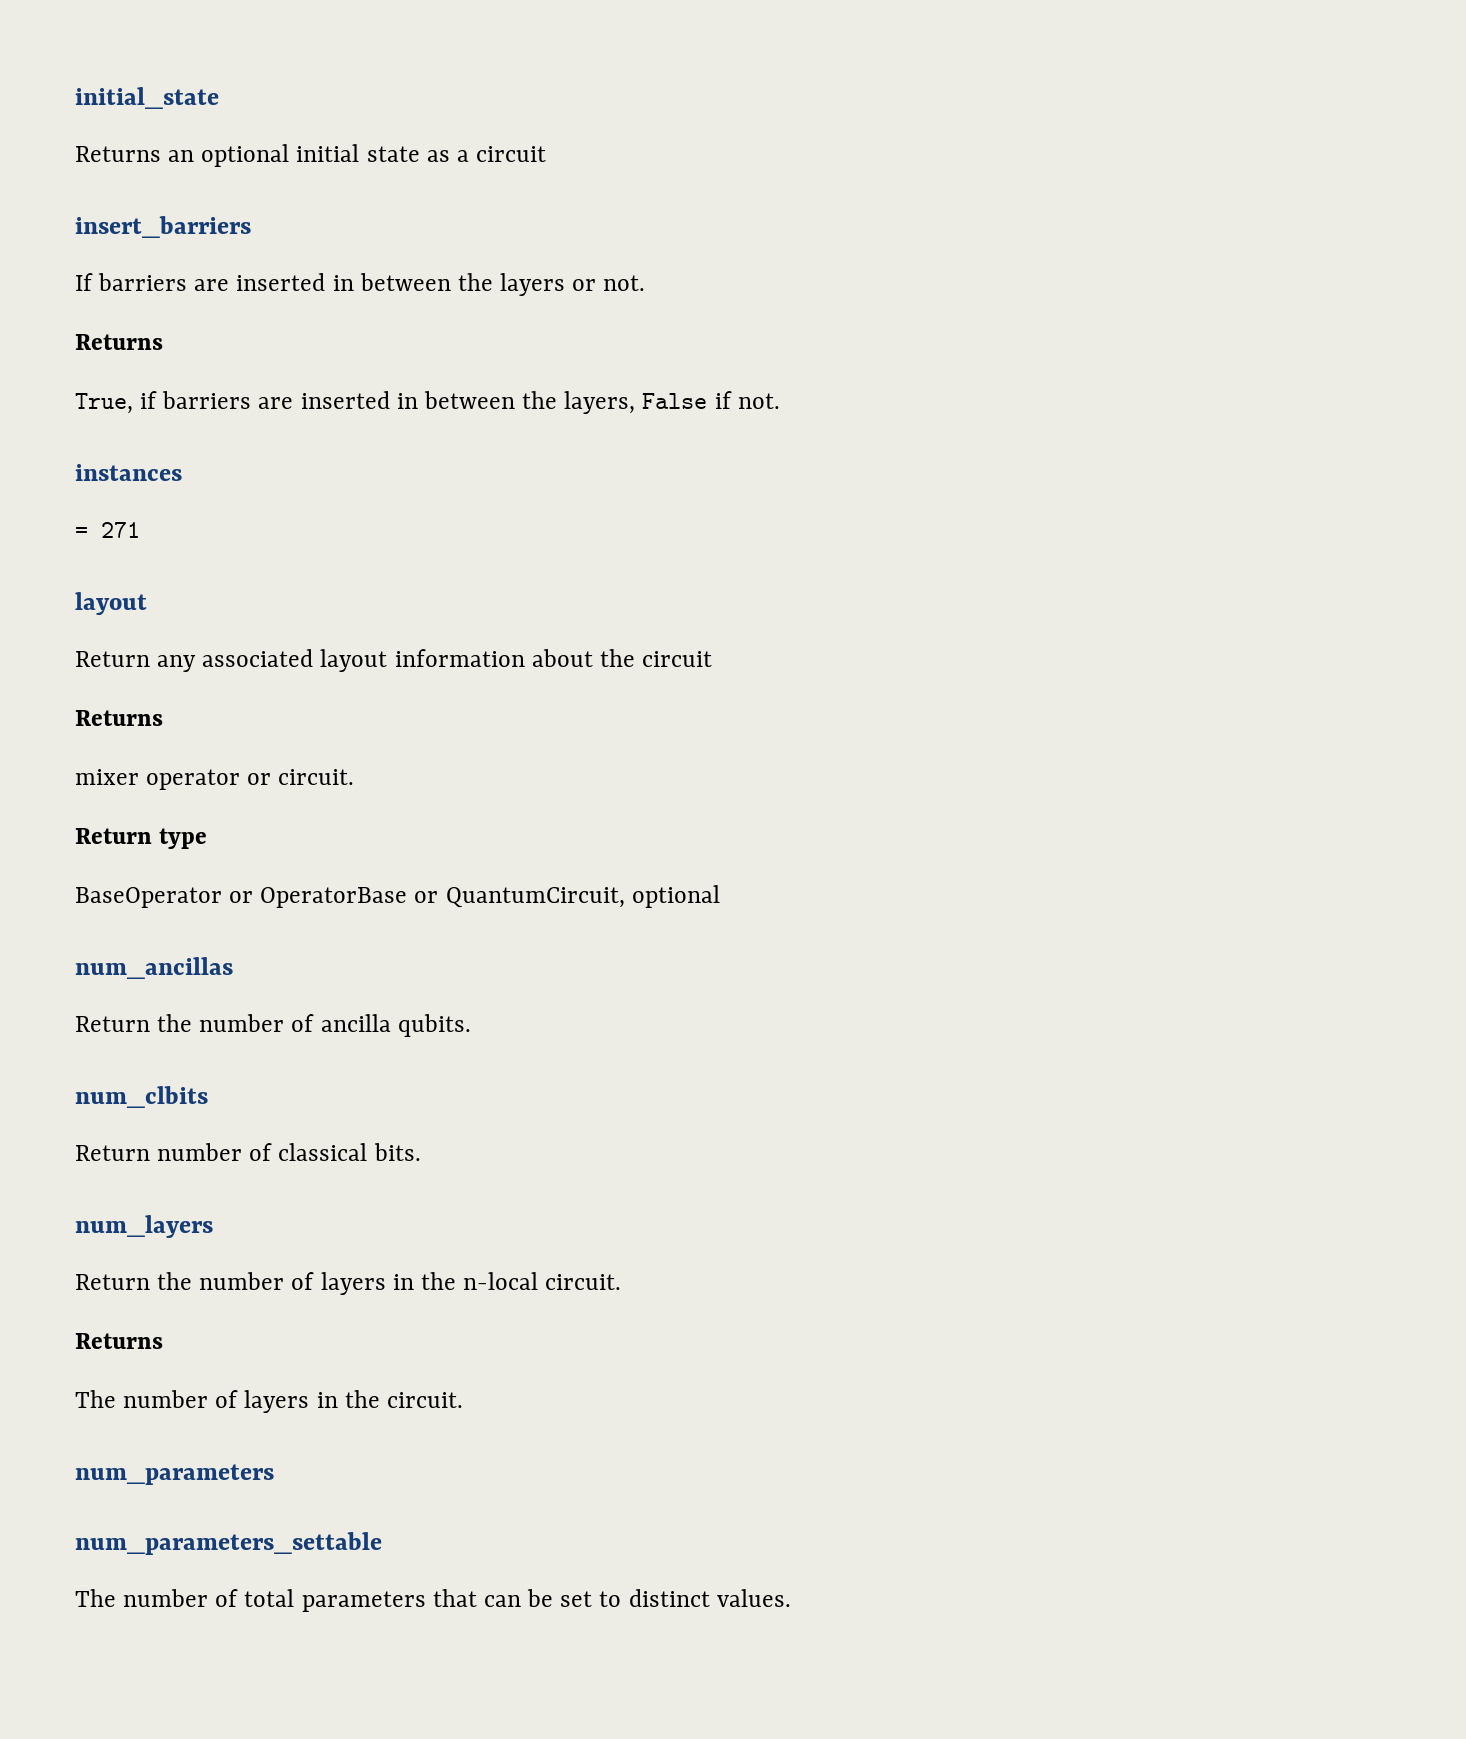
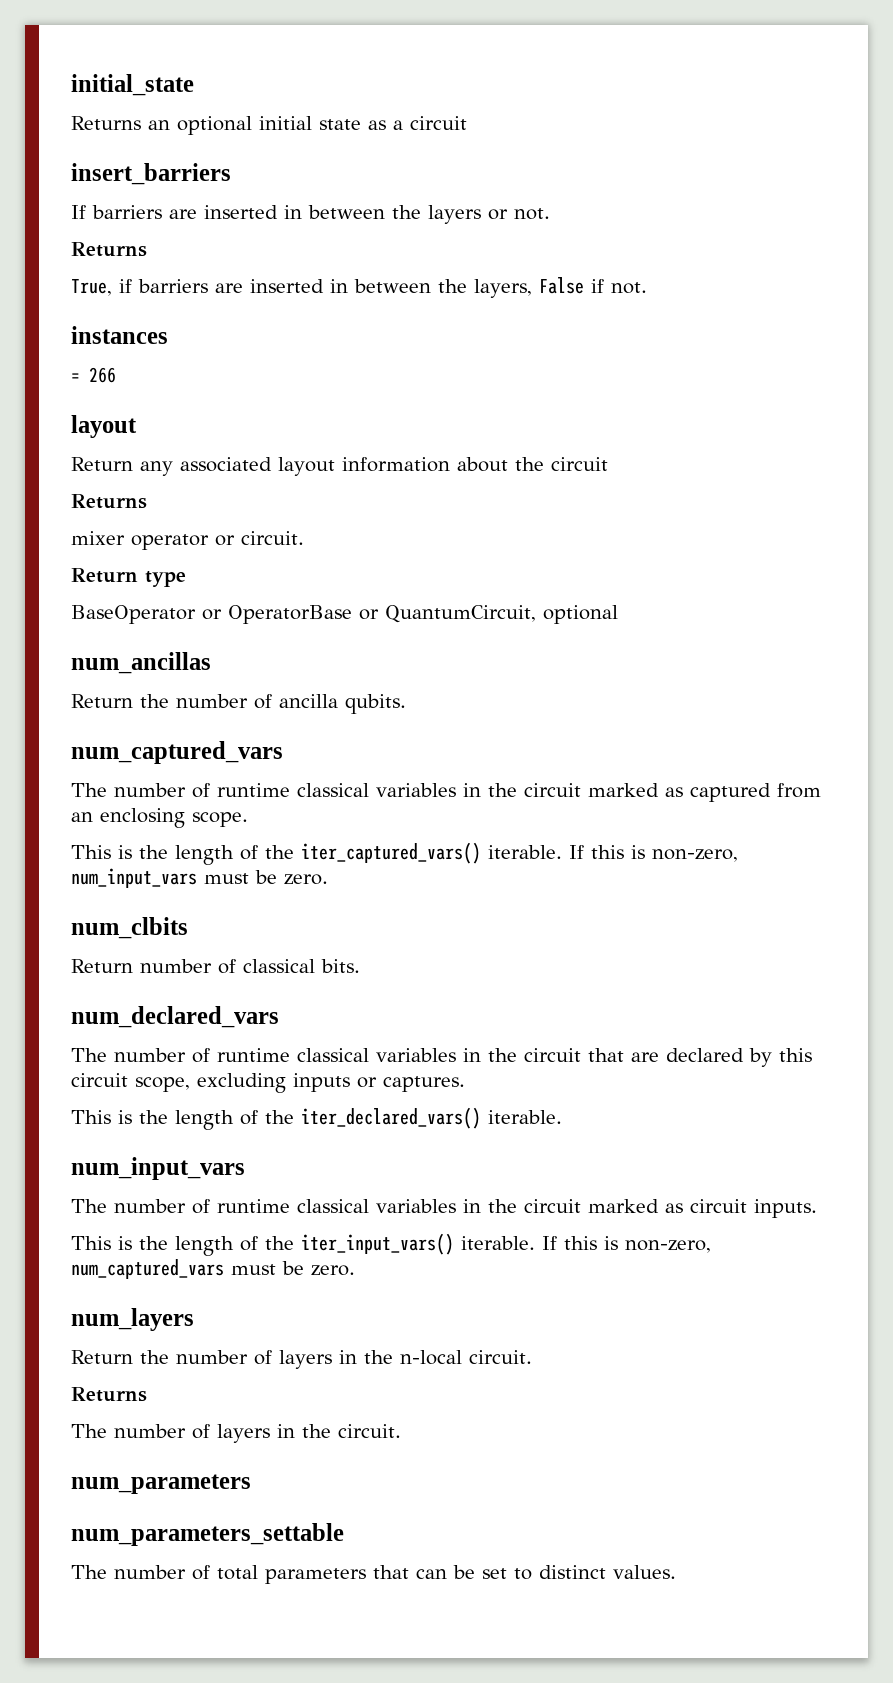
- = 271
+ = 266
  Return the number of ancilla qubits.
+ num_captured_vars
+ The number of runtime classical variables in the circuit marked as captured from an enclosing scope.
+ This is the length of the iter_captured_vars() iterable. If this is non-zero, num_input_vars must be zero.
+ num_declared_vars
+ The number of runtime classical variables in the circuit that are declared by this circuit scope, excluding inputs or captures.
+ This is the length of the iter_declared_vars() iterable.
+ num_input_vars
+ The number of runtime classical variables in the circuit marked as circuit inputs.
+ This is the length of the iter_input_vars() iterable. If this is non-zero, num_captured_vars must be zero.

